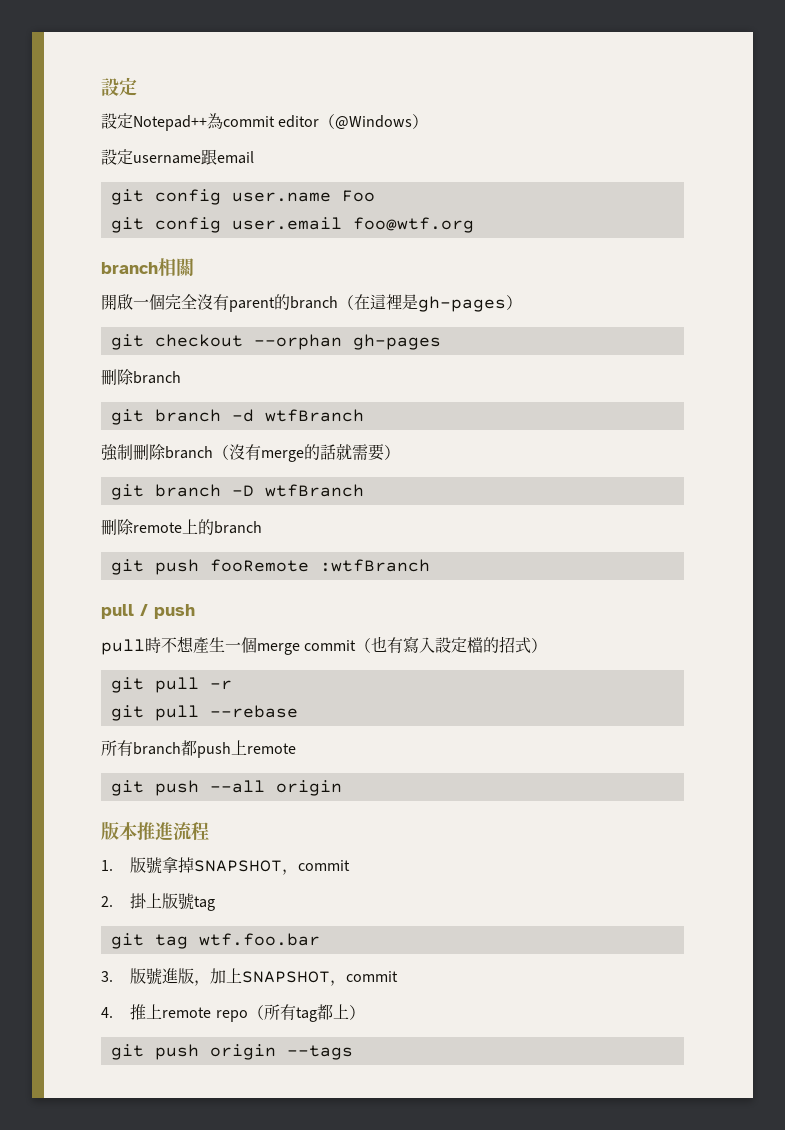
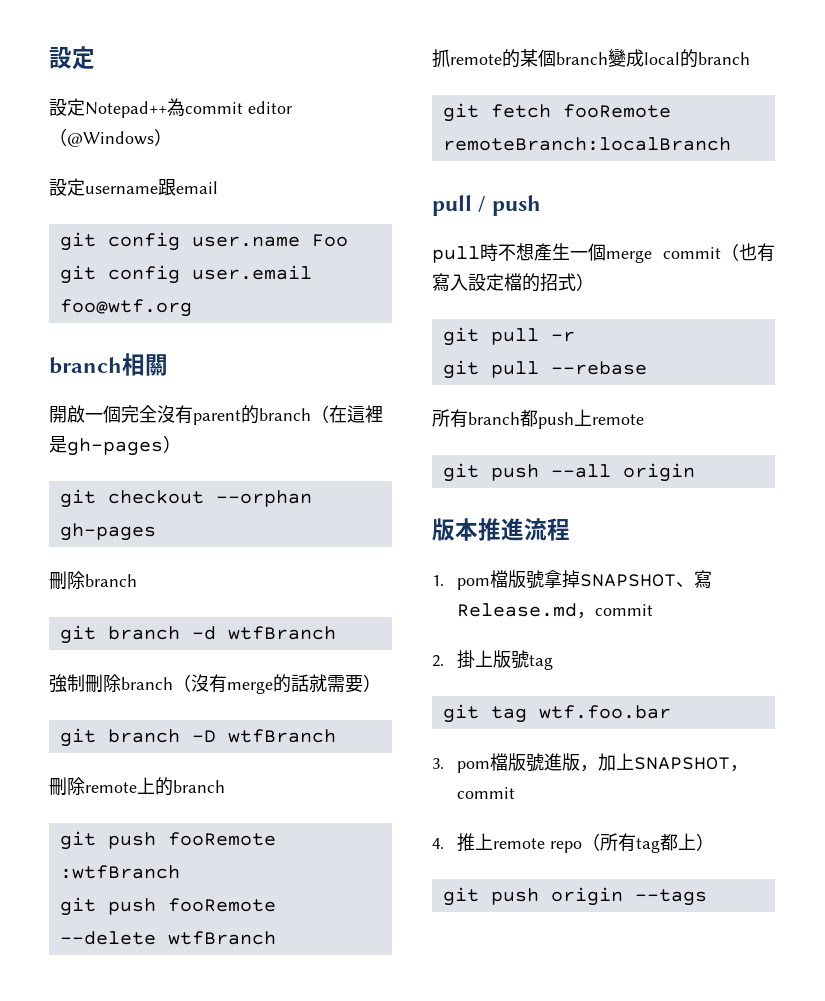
+ git push fooRemote --delete wtfBranch
+ 抓remote的某個branch變成local的branch
+ git fetch fooRemote remoteBranch:localBranch
- 1.版號拿掉SNAPSHOT，commit
+ 1. pom檔版號拿掉SNAPSHOT、寫Release.md，commit
- 3.版號進版，加上SNAPSHOT，commit
+ 3. pom檔版號進版，加上SNAPSHOT，commit

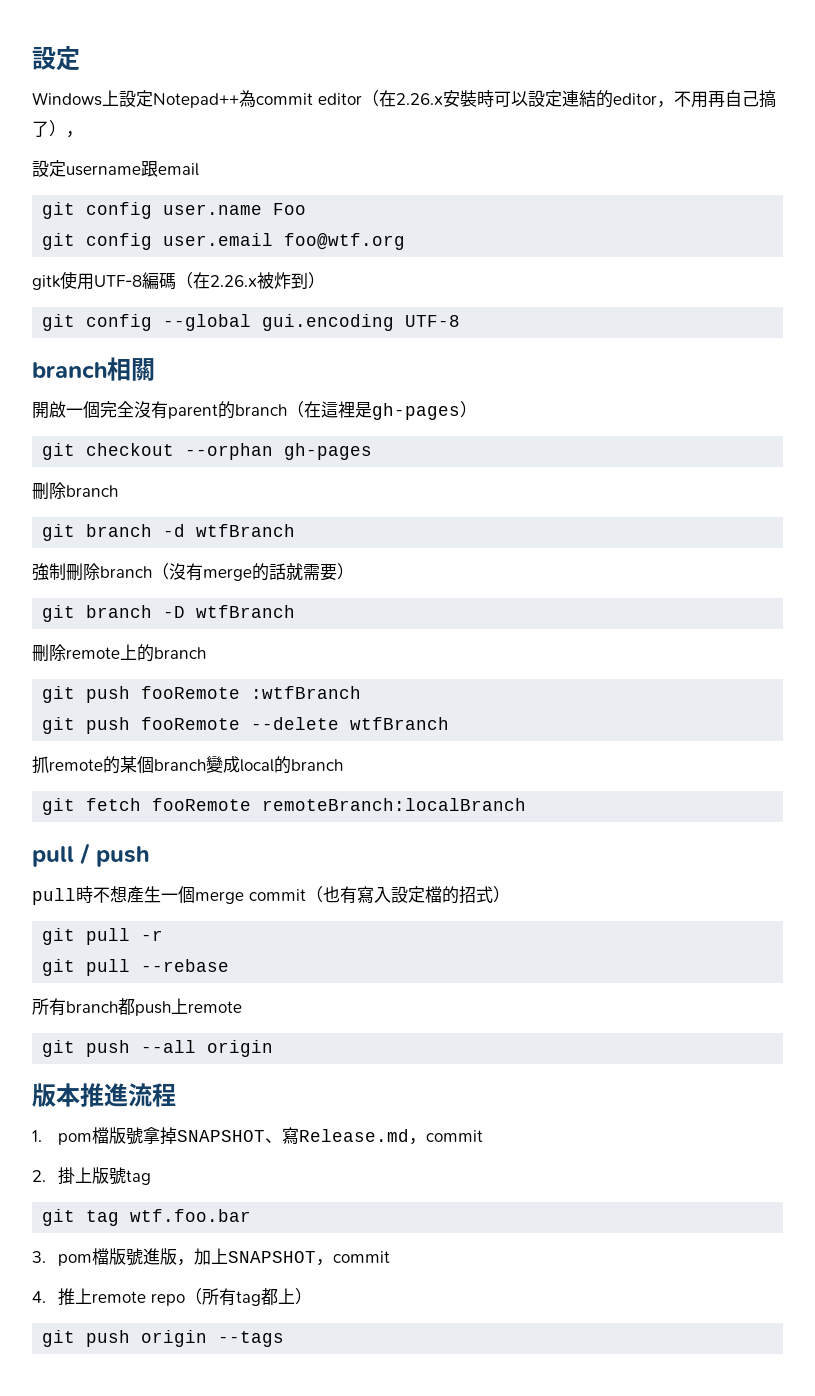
- 設定Notepad++為commit editor（@Windows）
+ Windows上設定Notepad++為commit editor（在2.26.x安裝時可以設定連結的editor，不用再自己搞了），
+ gitk使用UTF-8編碼（在2.26.x被炸到）
+ git config --global gui.encoding UTF-8

